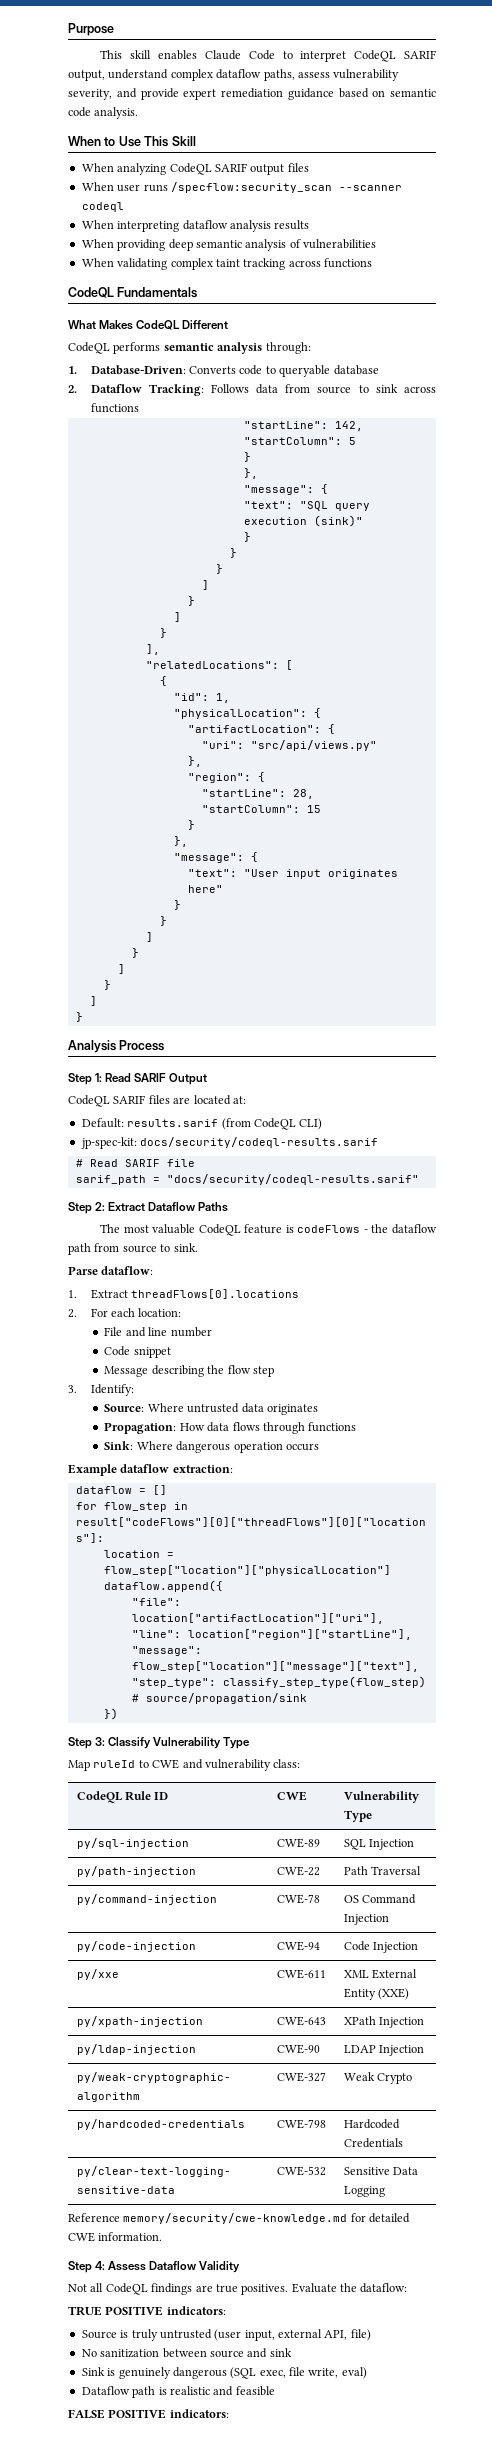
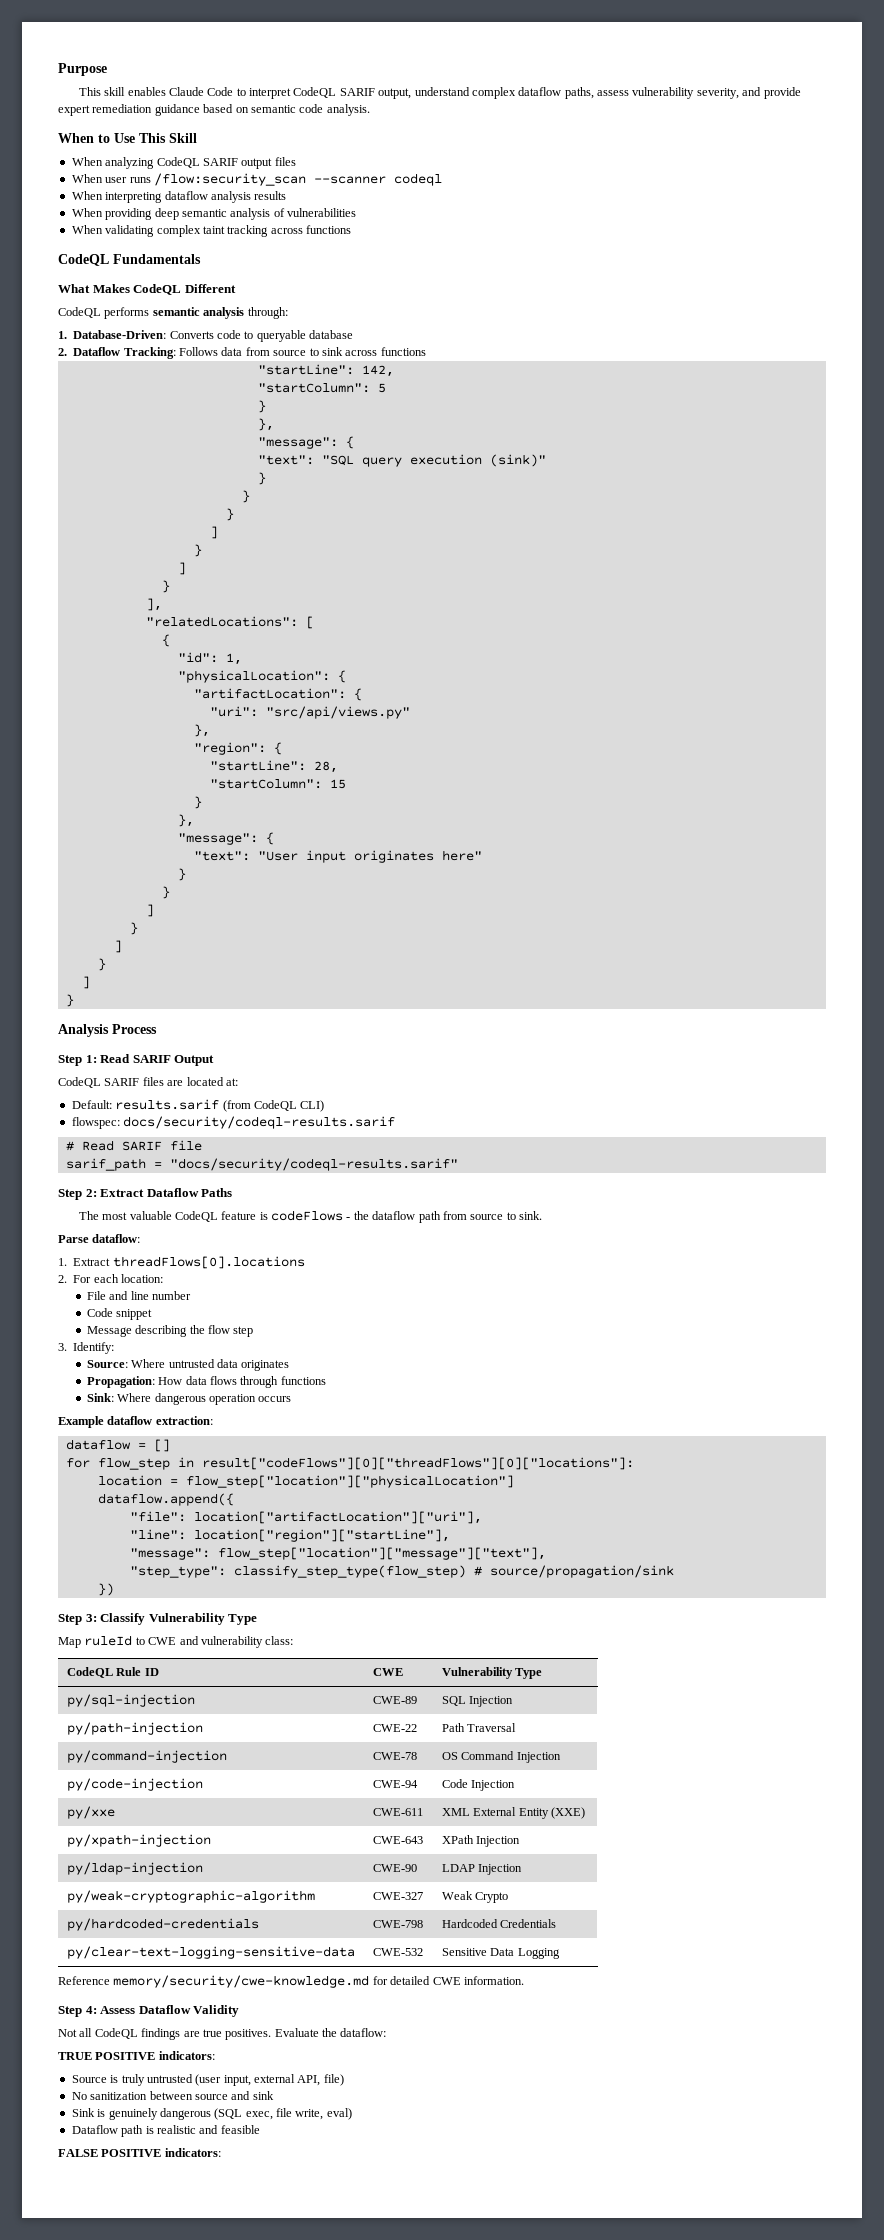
- When user runs /specflow:security_scan --scanner codeql
+ When user runs /flow:security_scan --scanner codeql
- jp-spec-kit: docs/security/codeql-results.sarif
+ flowspec: docs/security/codeql-results.sarif

